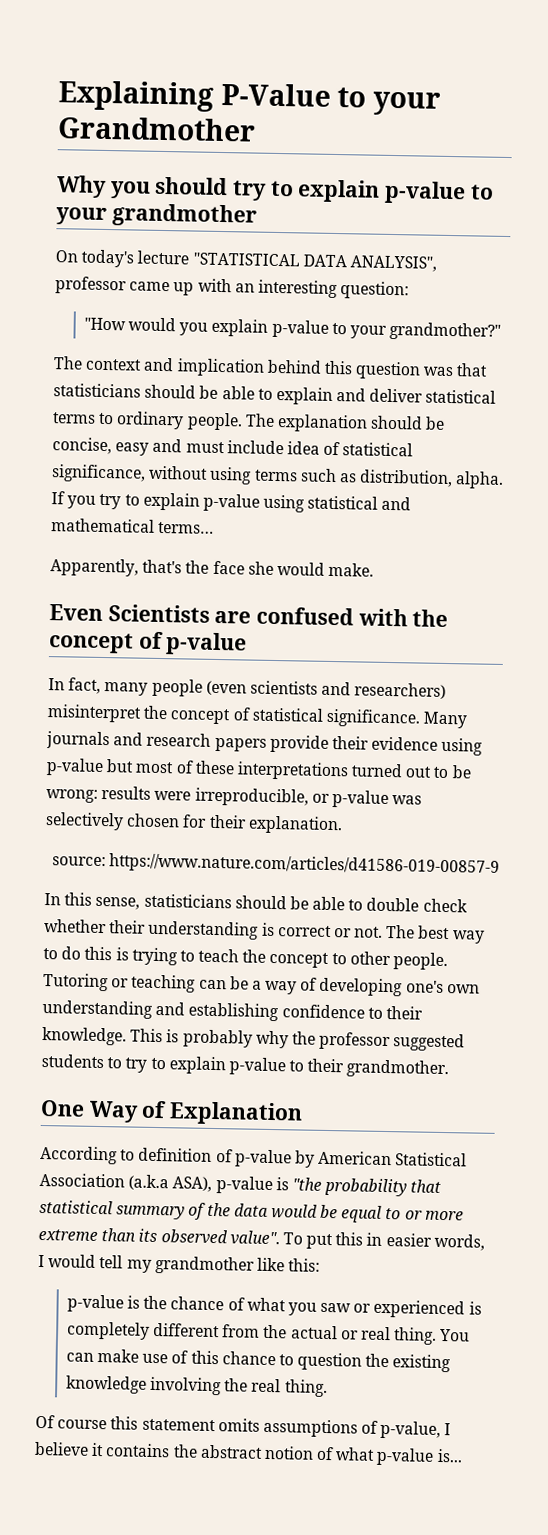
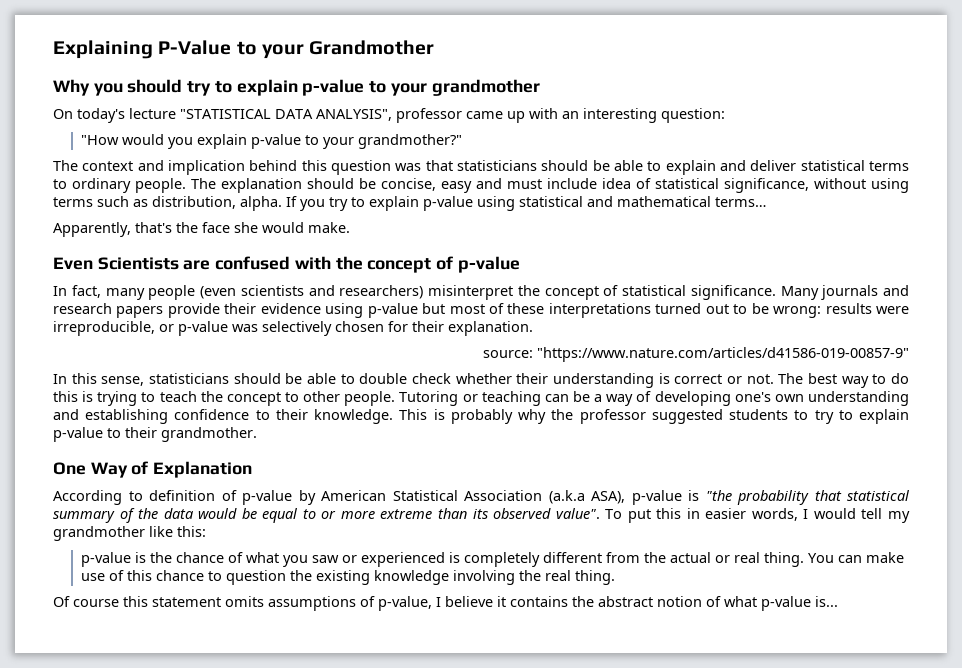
- source: https://www.nature.com/articles/d41586-019-00857-9
+ source: "https://www.nature.com/articles/d41586-019-00857-9"

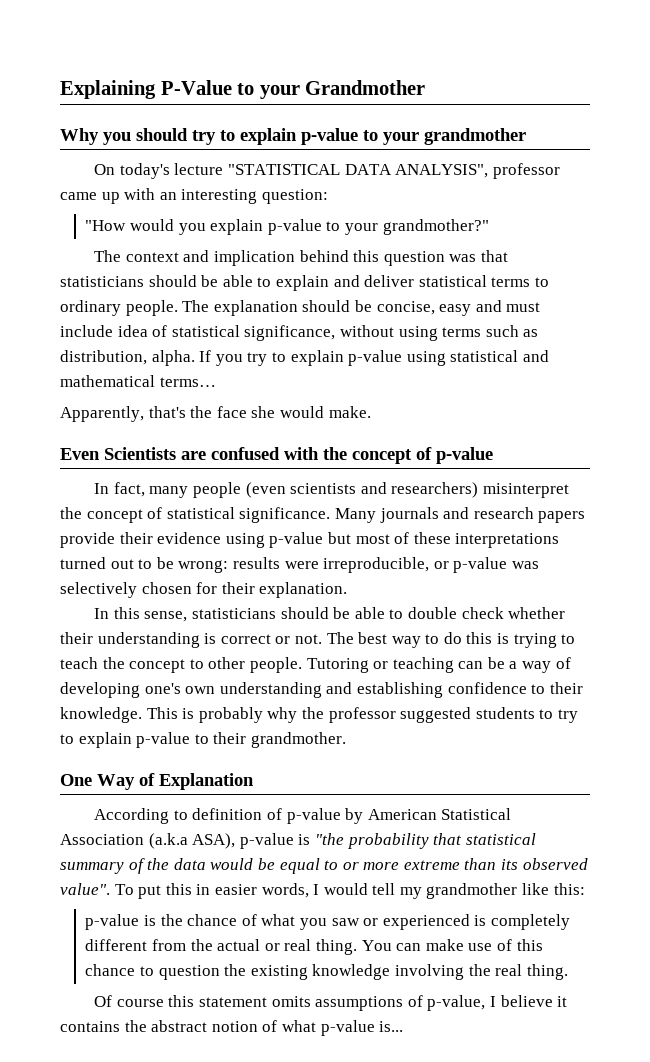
- source: "https://www.nature.com/articles/d41586-019-00857-9"

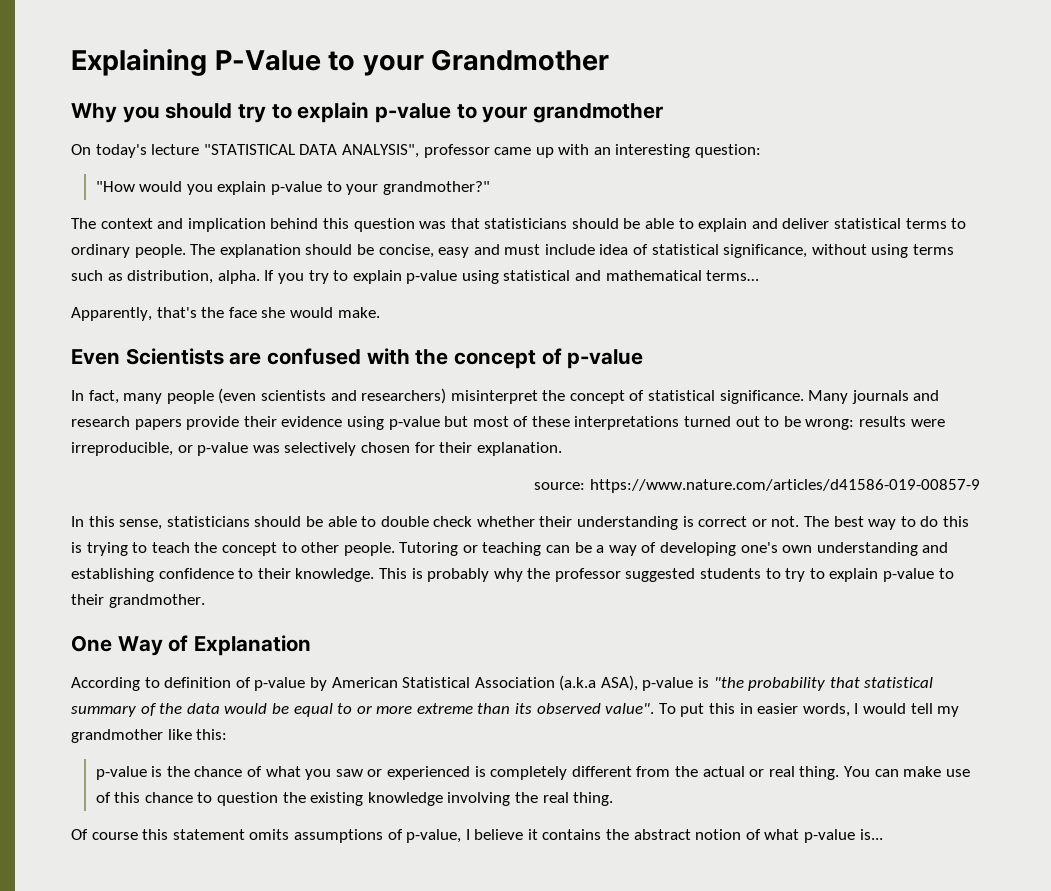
+ source: https://www.nature.com/articles/d41586-019-00857-9

